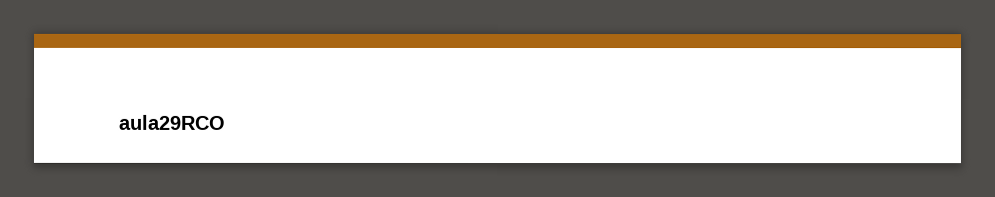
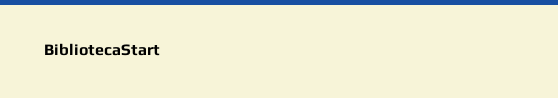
- aula29RCO
+ BibliotecaStart

